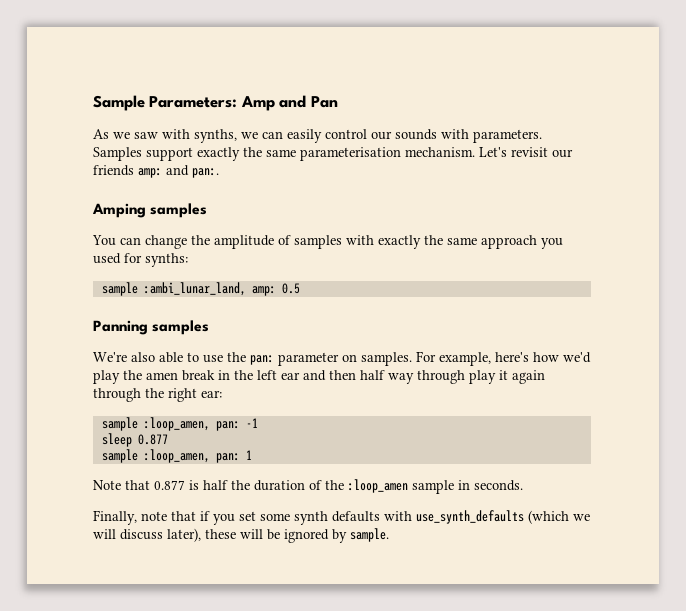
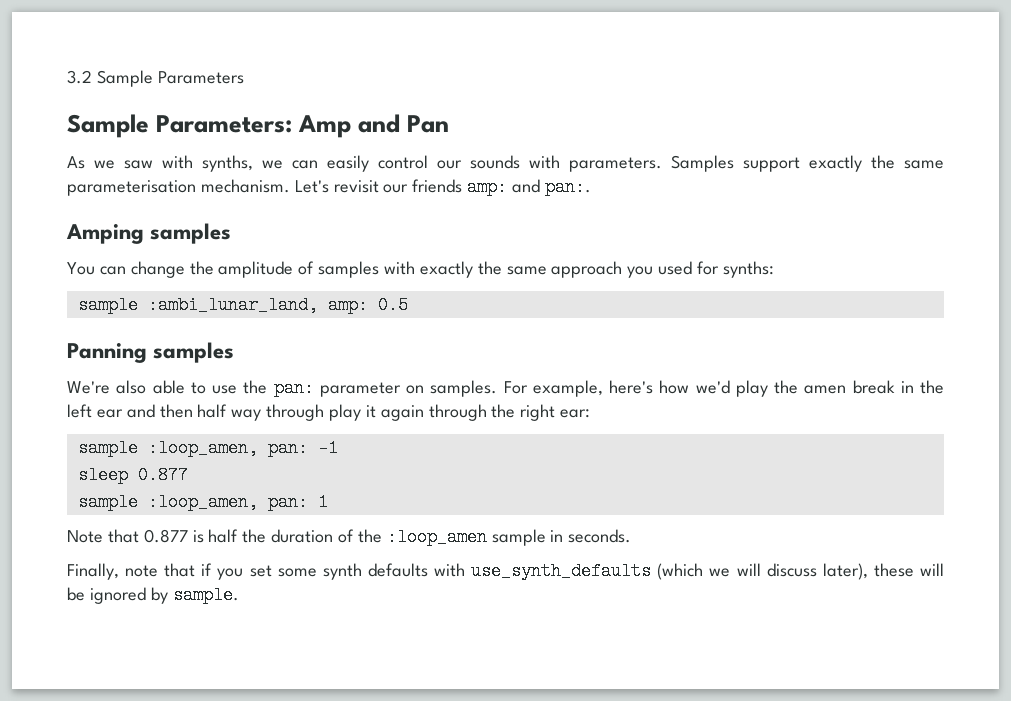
+ 3.2 Sample Parameters

